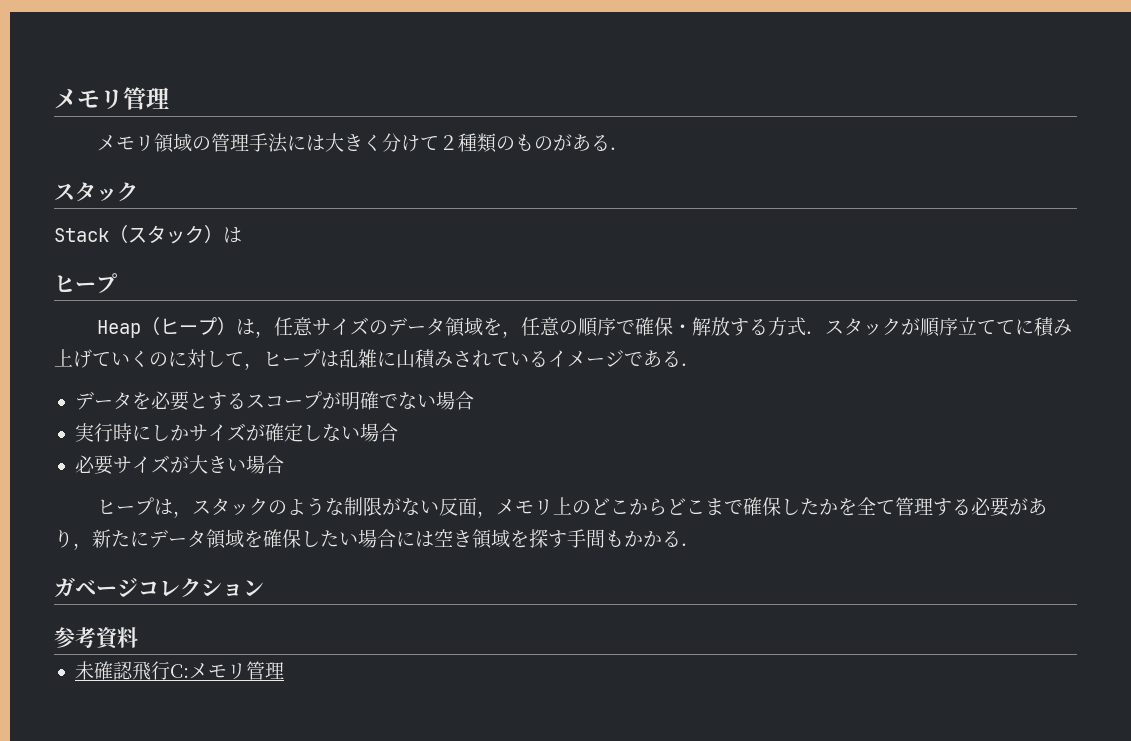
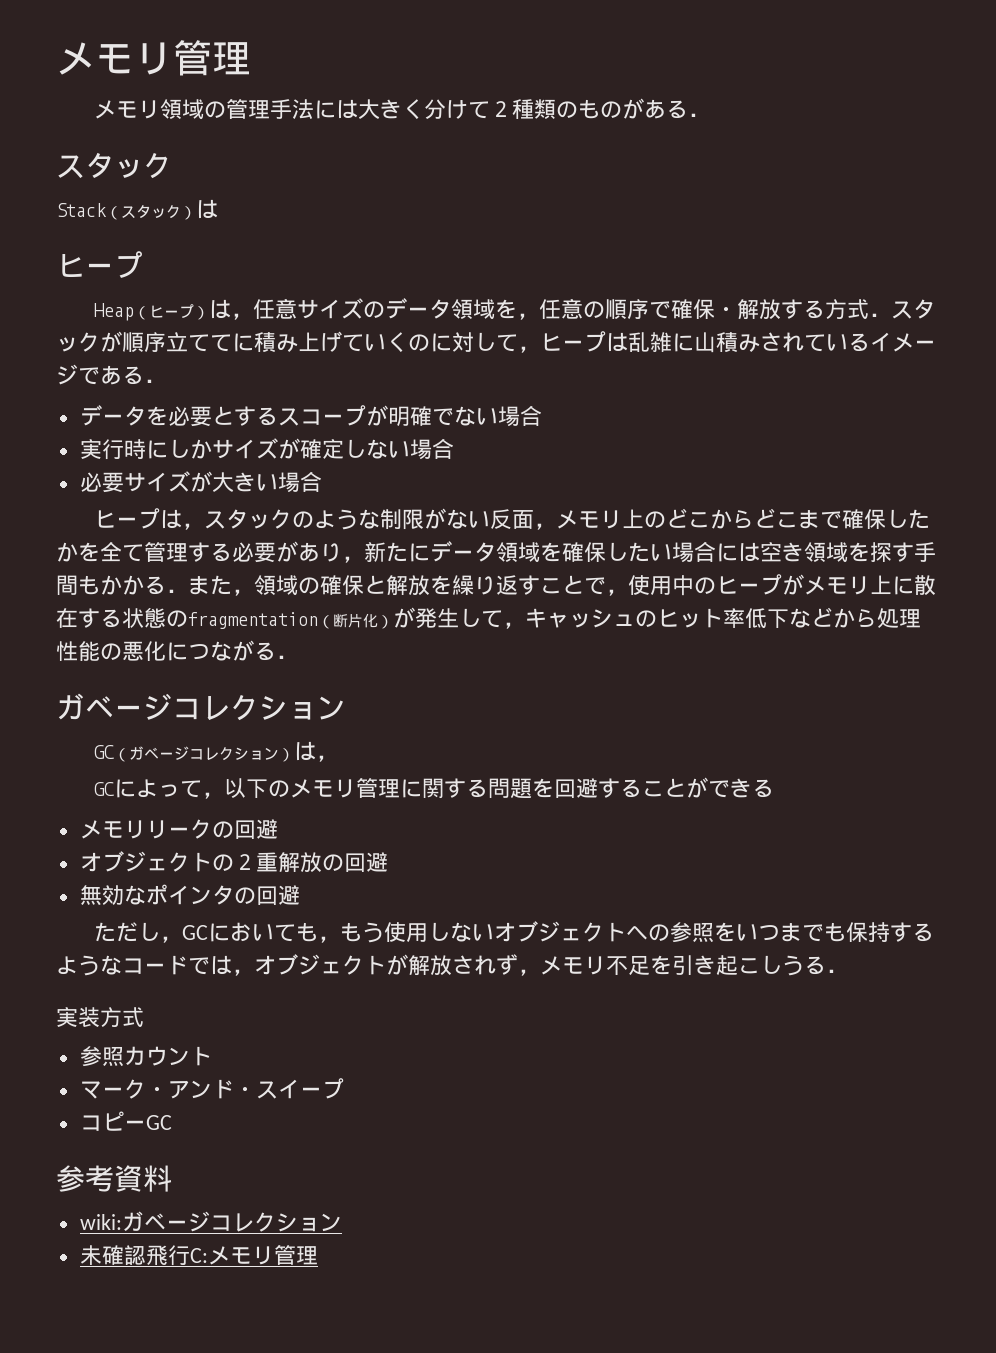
- ヒープは，スタックのような制限がない反面，メモリ上のどこからどこまで確保したかを全て管理する必要があり，新たにデータ領域を確保したい場合には空き領域を探す手間もかかる．
+ ヒープは，スタックのような制限がない反面，メモリ上のどこからどこまで確保したかを全て管理する必要があり，新たにデータ領域を確保したい場合には空き領域を探す手間もかかる．また，領域の確保と解放を繰り返すことで，使用中のヒープがメモリ上に散在する状態のfragmentation（断片化）が発生して，キャッシュのヒット率低下などから処理性能の悪化につながる．
  ガベージコレクション
+ GC（ガベージコレクション）は，
+ GCによって，以下のメモリ管理に関する問題を回避することができる
+ メモリリークの回避
+ オブジェクトの２重解放の回避
+ 無効なポインタの回避
+ ただし，GCにおいても，もう使用しないオブジェクトへの参照をいつまでも保持するようなコードでは，オブジェクトが解放されず，メモリ不足を引き起こしうる．
+ 実装方式
+ 参照カウント
+ マーク・アンド・スイープ
+ コピーGC
  参考資料
+ wiki:ガベージコレクション

